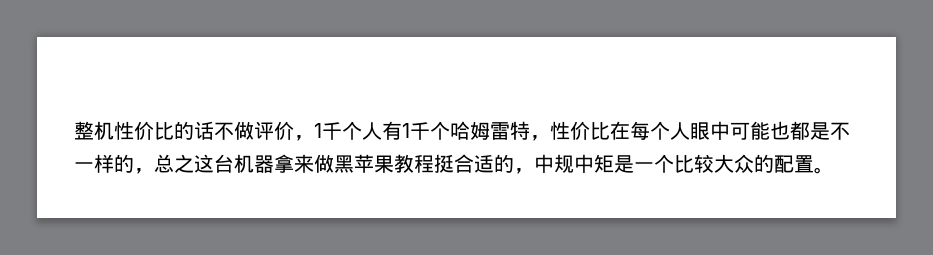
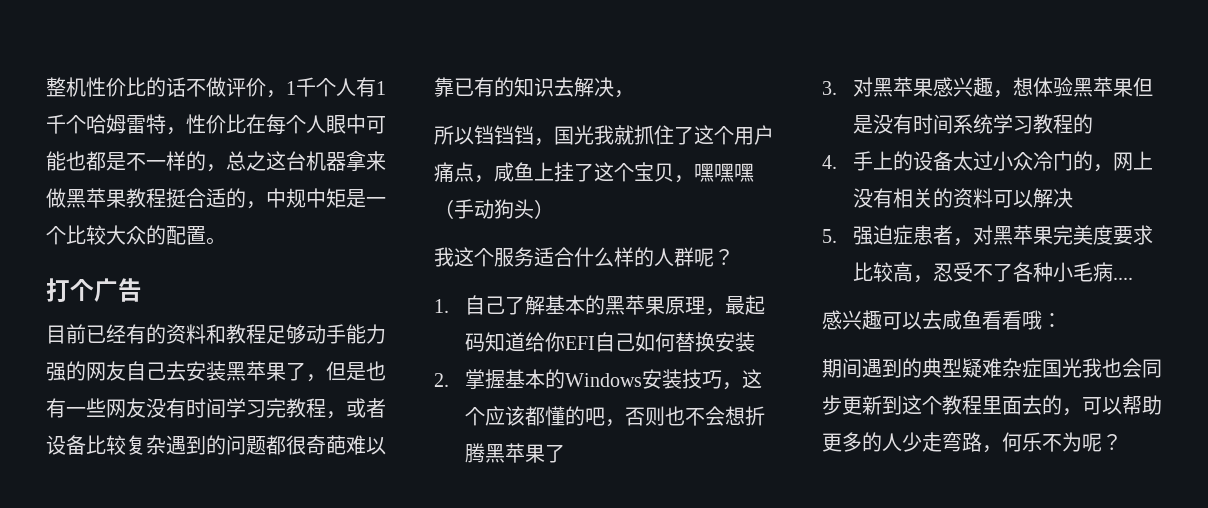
+ 打个广告
+ 目前已经有的资料和教程足够动手能力强的网友自己去安装黑苹果了，但是也有一些网友没有时间学习完教程，或者设备比较复杂遇到的问题都很奇葩难以靠已有的知识去解决，
+ 所以铛铛铛，国光我就抓住了这个用户痛点，咸鱼上挂了这个宝贝，嘿嘿嘿（手动狗头）
+ 我这个服务适合什么样的人群呢？
+ 1.自己了解基本的黑苹果原理，最起码知道给你EFI自己如何替换安装
+ 2.掌握基本的Windows安装技巧，这个应该都懂的吧，否则也不会想折腾黑苹果了
+ 3.对黑苹果感兴趣，想体验黑苹果但是没有时间系统学习教程的
+ 4.手上的设备太过小众冷门的，网上没有相关的资料可以解决
+ 5.强迫症患者，对黑苹果完美度要求比较高，忍受不了各种小毛病....
+ 感兴趣可以去咸鱼看看哦：
+ 期间遇到的典型疑难杂症国光我也会同步更新到这个教程里面去的，可以帮助更多的人少走弯路，何乐不为呢？

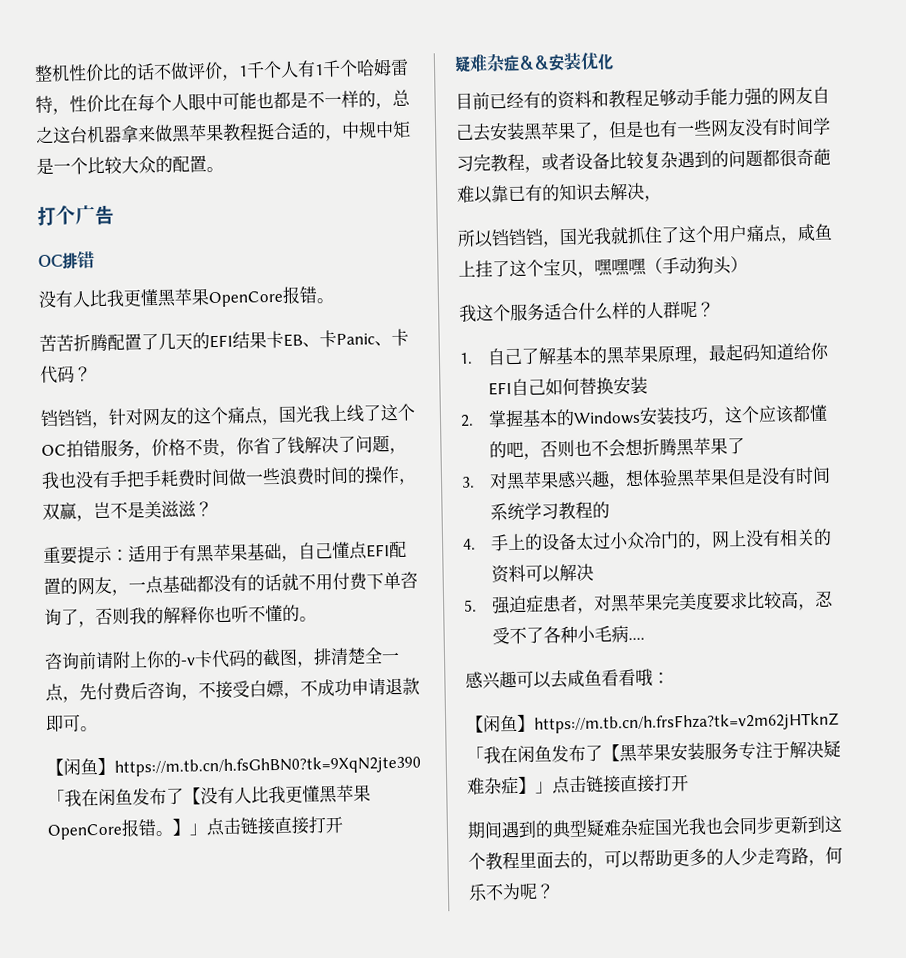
+ OC排错
+ 没有人比我更懂黑苹果OpenCore报错。
+ 苦苦折腾配置了几天的EFI结果卡EB、卡Panic、卡代码？
+ 铛铛铛，针对网友的这个痛点，国光我上线了这个OC拍错服务，价格不贵，你省了钱解决了问题，我也没有手把手耗费时间做一些浪费时间的操作，双赢，岂不是美滋滋？
+ 重要提示：适用于有黑苹果基础，自己懂点EFI配置的网友，一点基础都没有的话就不用付费下单咨询了，否则我的解释你也听不懂的。
+ 咨询前请附上你的-v卡代码的截图，排清楚全一点，先付费后咨询，不接受白嫖，不成功申请退款即可。
+ 【闲鱼】https://m.tb.cn/h.fsGhBN0?tk=9XqN2jte390「我在闲鱼发布了【没有人比我更懂黑苹果OpenCore报错。】」点击链接直接打开
+ 疑难杂症&&安装优化
+ 【闲鱼】https://m.tb.cn/h.frsFhza?tk=v2m62jHTknZ「我在闲鱼发布了【黑苹果安装服务专注于解决疑难杂症】」点击链接直接打开

